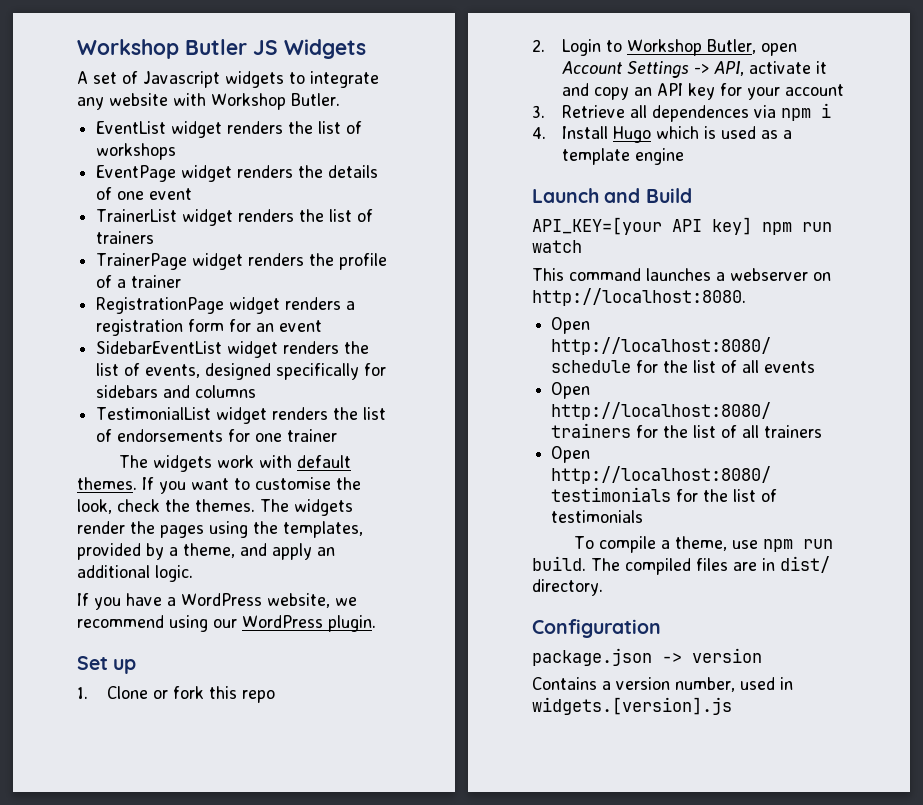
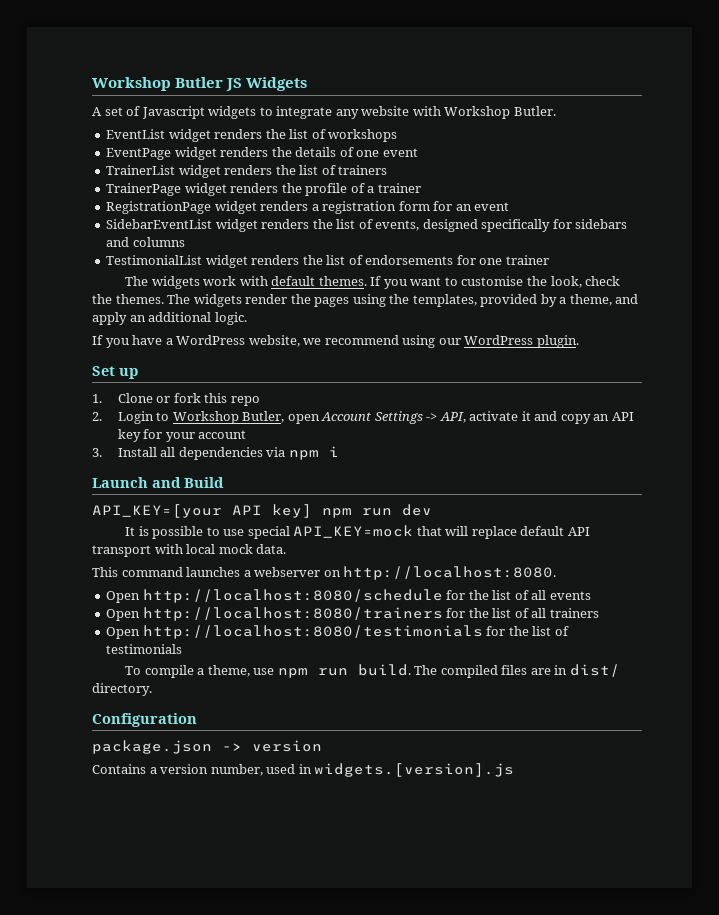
- 3. Retrieve all dependences via npm i
+ 3. Install all dependencies via npm i
- 4. Install Hugo which is used as a template engine
- API_KEY=[your API key] npm run watch
+ API_KEY=[your API key] npm run dev
+ It is possible to use special API_KEY=mock that will replace default API transport with local mock data.

